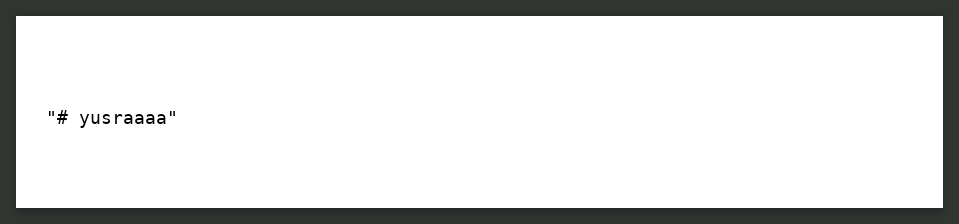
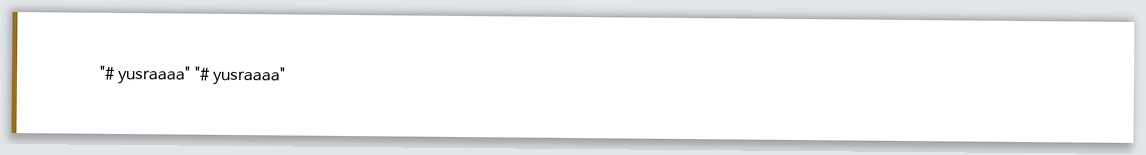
- "# yusraaaa"
+ "# yusraaaa" "# yusraaaa"

